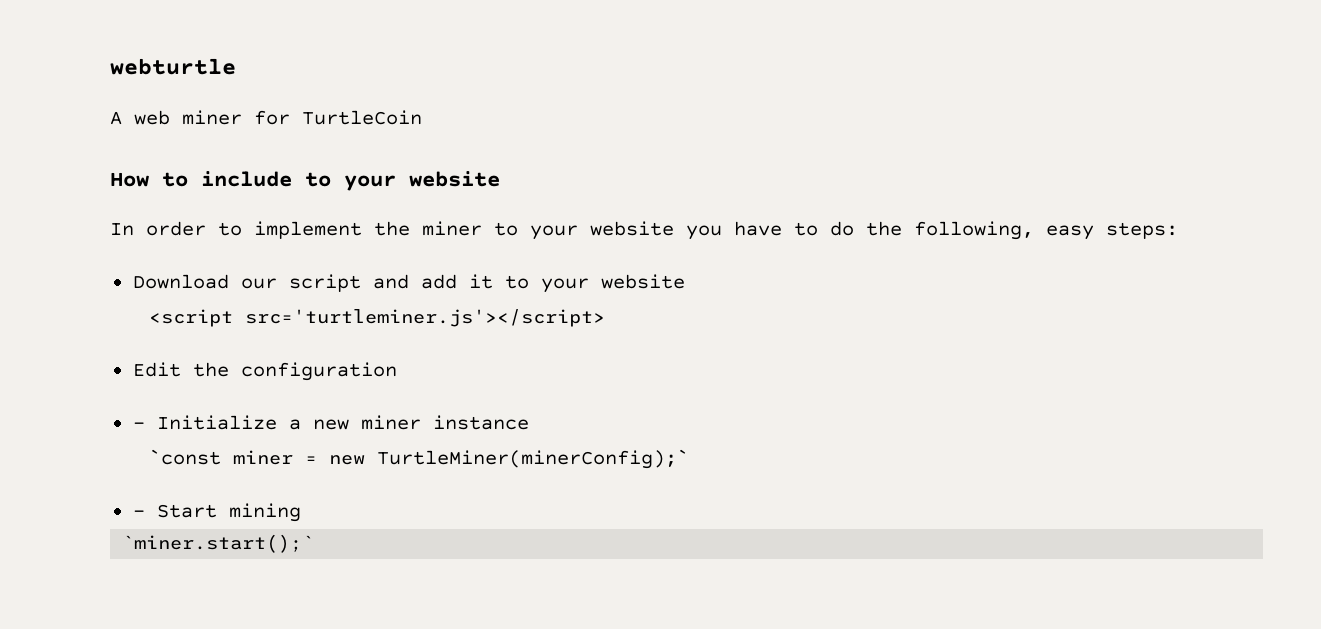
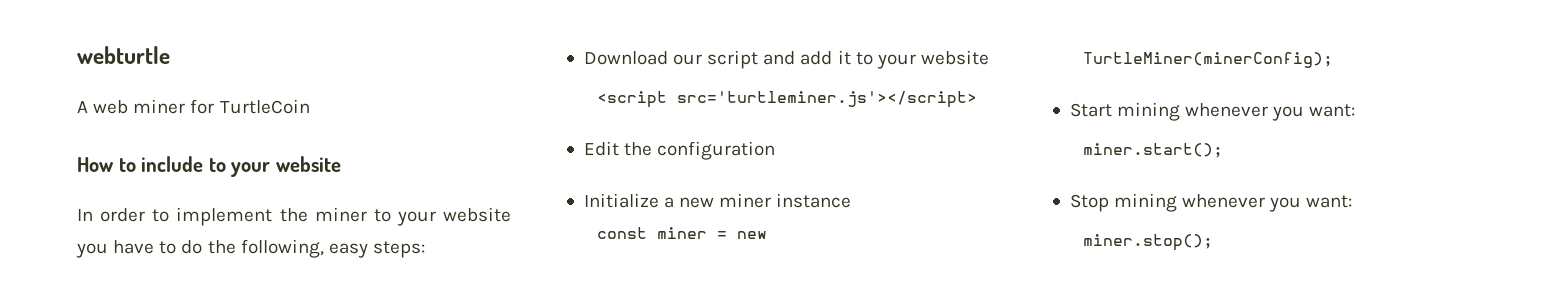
- - Initialize a new miner instance
+ Initialize a new miner instance
- `const miner = new TurtleMiner(minerConfig);`
- - Start mining
- `miner.start();`
+ const miner = new TurtleMiner(minerConfig);
+ Start mining whenever you want:
+ miner.start();
+ Stop mining whenever you want:
+ miner.stop();

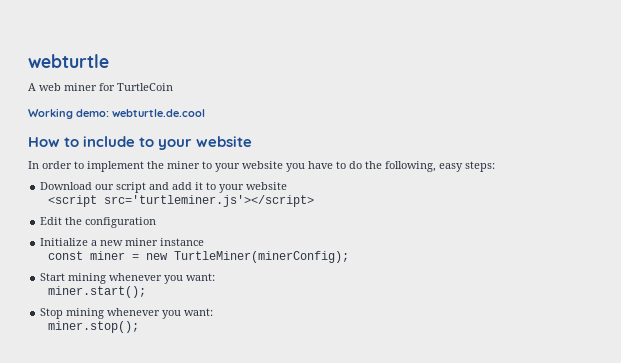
+ Working demo: webturtle.de.cool

